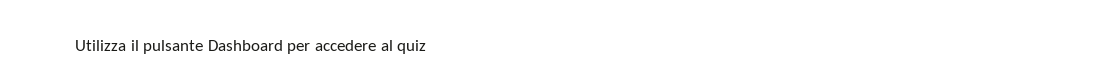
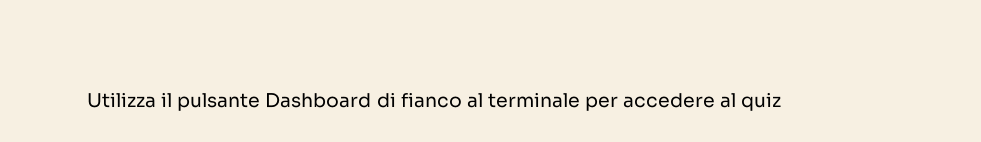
- Utilizza il pulsante Dashboard per accedere al quiz
+ Utilizza il pulsante Dashboard di fianco al terminale per accedere al quiz

